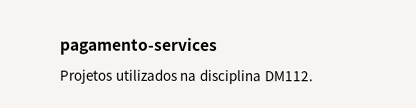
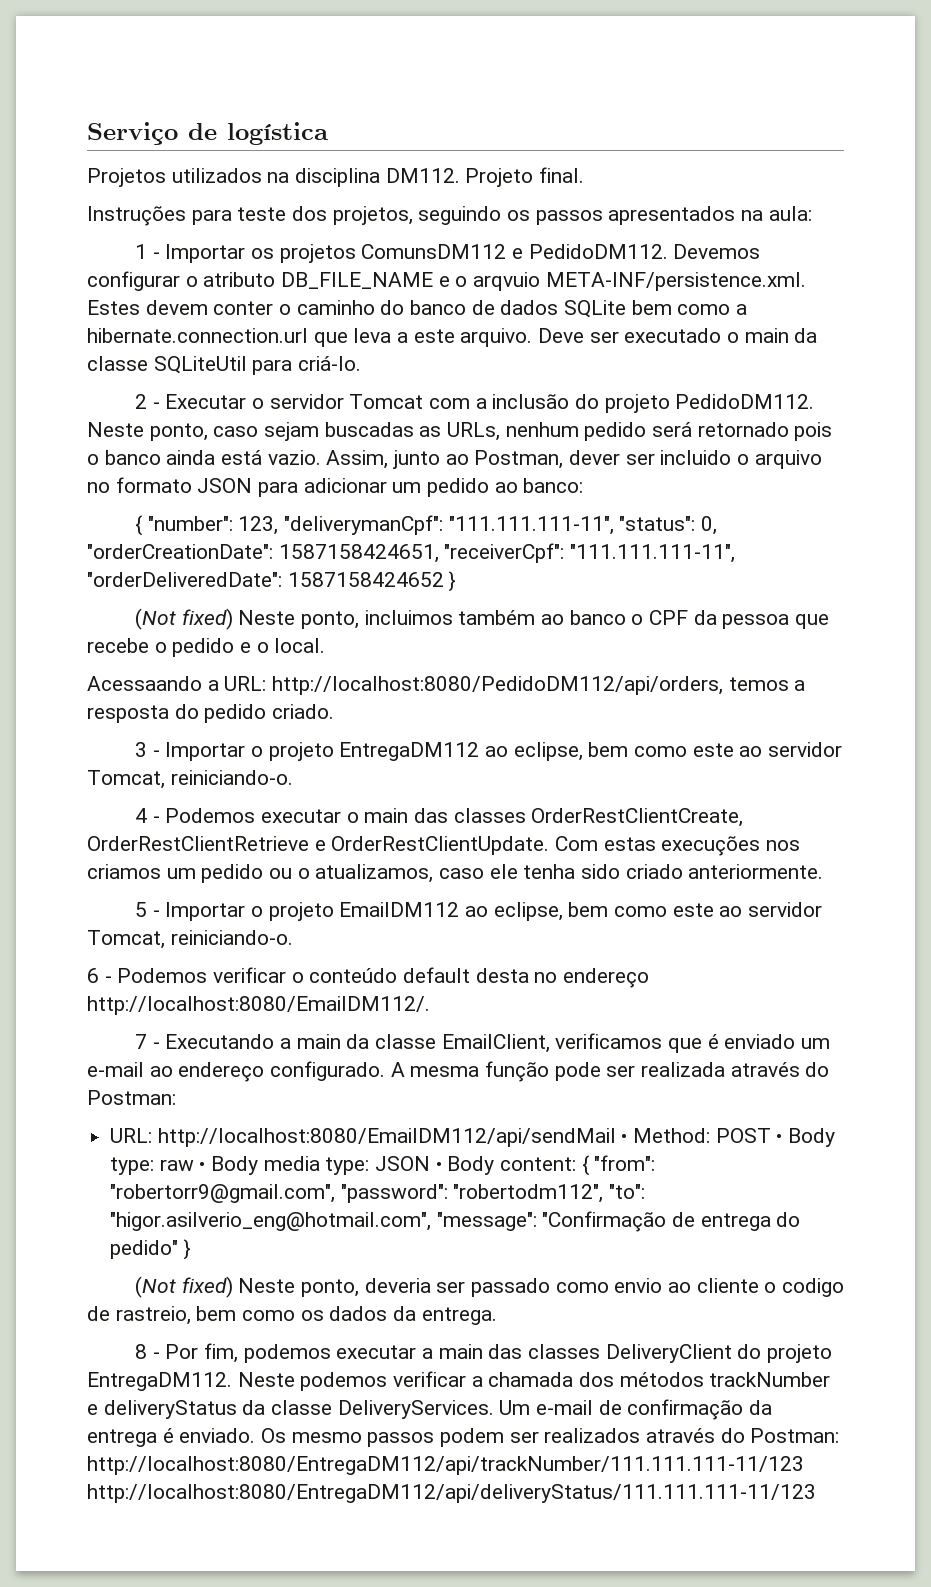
- pagamento-services
+ Serviço de logística
+ Projeto final.
+ Instruções para teste dos projetos, seguindo os passos apresentados na aula:
+ 1 - Importar os projetos ComunsDM112 e PedidoDM112. Devemos configurar o atributo DB_FILE_NAME e o arqvuio META-INF/persistence.xml. Estes devem conter o caminho do banco de dados SQLite bem como a hibernate.connection.url que leva a este arquivo. Deve ser executado o main da classe SQLiteUtil para criá-lo.
+ 2 - Executar o servidor Tomcat com a inclusão do projeto PedidoDM112. Neste ponto, caso sejam buscadas as URLs, nenhum pedido será retornado pois o banco ainda está vazio. Assim, junto ao Postman, dever ser incluido o arquivo no formato JSON para adicionar um pedido ao banco:
+ { "number": 123, "deliverymanCpf": "111.111.111-11", "status": 0, "orderCreationDate": 1587158424651, "receiverCpf": "111.111.111-11", "orderDeliveredDate": 1587158424652 }
+ (Not fixed) Neste ponto, incluimos também ao banco o CPF da pessoa que recebe o pedido e o local.
+ Acessaando a URL: http://localhost:8080/PedidoDM112/api/orders, temos a resposta do pedido criado.
+ 3 - Importar o projeto EntregaDM112 ao eclipse, bem como este ao servidor Tomcat, reiniciando-o.
+ 4 - Podemos executar o main das classes OrderRestClientCreate, OrderRestClientRetrieve e OrderRestClientUpdate. Com estas execuções nos criamos um pedido ou o atualizamos, caso ele tenha sido criado anteriormente.
+ 5 - Importar o projeto EmailDM112 ao eclipse, bem como este ao servidor Tomcat, reiniciando-o.
+ 6 - Podemos verificar o conteúdo default desta no endereço http://localhost:8080/EmailDM112/.
+ 7 - Executando a main da classe EmailClient, verificamos que é enviado um e-mail ao endereço configurado. A mesma função pode ser realizada através do Postman:
+ URL: http://localhost:8080/EmailDM112/api/sendMail • Method: POST • Body type: raw • Body media type: JSON • Body content: { "from": "robertorr9@gmail.com", "password": "robertodm112", "to": "higor.asilverio_eng@hotmail.com", "message": "Confirmação de entrega do pedido" }
+ (Not fixed) Neste ponto, deveria ser passado como envio ao cliente o codigo de rastreio, bem como os dados da entrega.
+ 8 - Por fim, podemos executar a main das classes DeliveryClient do projeto EntregaDM112. Neste podemos verificar a chamada dos métodos trackNumber e deliveryStatus da classe DeliveryServices. Um e-mail de confirmação da entrega é enviado. Os mesmo passos podem ser realizados através do Postman: http://localhost:8080/EntregaDM112/api/trackNumber/111.111.111-11/123 http://localhost:8080/EntregaDM112/api/deliveryStatus/111.111.111-11/123

